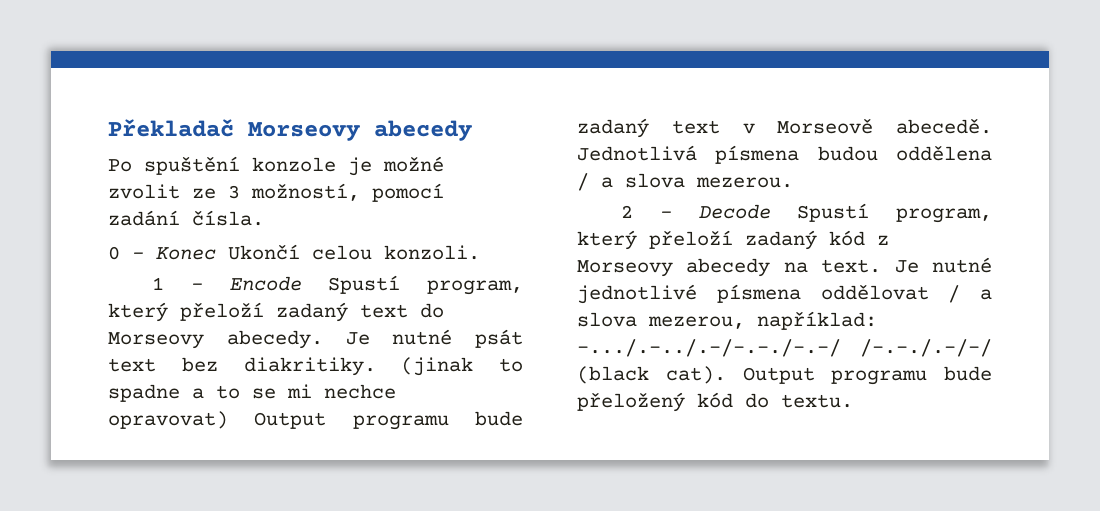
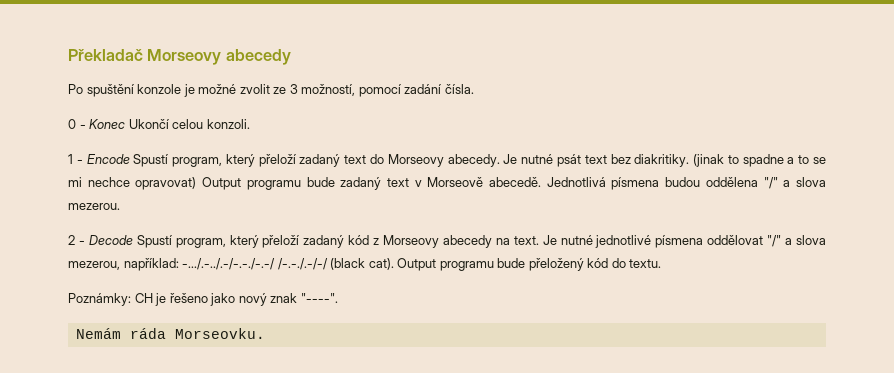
- Jednotlivá písmena budou oddělena / a slova mezerou.
+ Jednotlivá písmena budou oddělena "/" a slova mezerou.
- Je nutné jednotlivé písmena oddělovat / a slova mezerou, například: -.../.-../.-/-.-./-.-/ /-.-./.-/-/ (black cat).
+ Je nutné jednotlivé písmena oddělovat "/" a slova mezerou, například: -.../.-../.-/-.-./-.-/ /-.-./.-/-/ (black cat).
+ Poznámky: CH je řešeno jako nový znak "----".
+ Nemám ráda Morseovku.

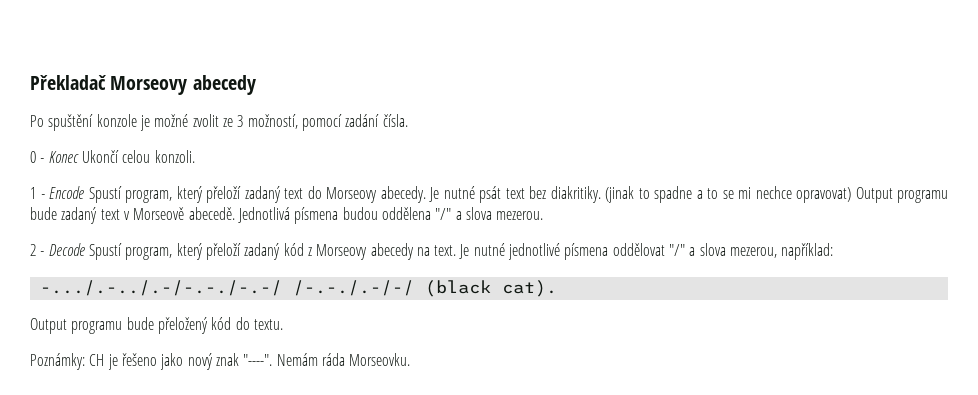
- Je nutné jednotlivé písmena oddělovat "/" a slova mezerou, například: -.../.-../.-/-.-./-.-/ /-.-./.-/-/ (black cat). Output programu bude přeložený kód do textu.
+ Je nutné jednotlivé písmena oddělovat "/" a slova mezerou, například:
+ -.../.-../.-/-.-./-.-/ /-.-./.-/-/ (black cat).
+ Output programu bude přeložený kód do textu.
- Poznámky: CH je řešeno jako nový znak "----".
- Nemám ráda Morseovku.
+ Poznámky: CH je řešeno jako nový znak "----". Nemám ráda Morseovku.

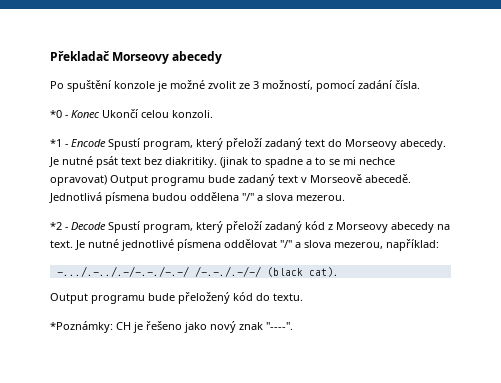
- 0 - Konec Ukončí celou konzoli.
+ *0 - Konec Ukončí celou konzoli.
- 1 - Encode Spustí program, který přeloží zadaný text do Morseovy abecedy.
+ *1 - Encode Spustí program, který přeloží zadaný text do Morseovy abecedy.
- 2 - Decode Spustí program, který přeloží zadaný kód z Morseovy abecedy na text.
+ *2 - Decode Spustí program, který přeloží zadaný kód z Morseovy abecedy na text.
- Poznámky: CH je řešeno jako nový znak "----". Nemám ráda Morseovku.
+ *Poznámky: CH je řešeno jako nový znak "----".

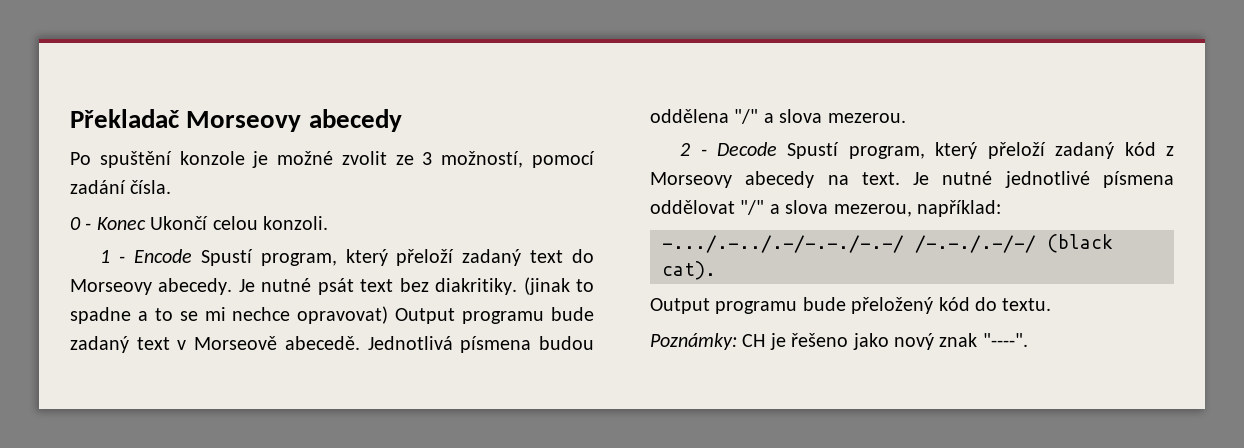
- *0 - Konec Ukončí celou konzoli.
+ 0 - Konec Ukončí celou konzoli.
- *1 - Encode Spustí program, který přeloží zadaný text do Morseovy abecedy.
+ 1 - Encode Spustí program, který přeloží zadaný text do Morseovy abecedy.
- *2 - Decode Spustí program, který přeloží zadaný kód z Morseovy abecedy na text.
+ 2 - Decode Spustí program, který přeloží zadaný kód z Morseovy abecedy na text.
- *Poznámky: CH je řešeno jako nový znak "----".
+ Poznámky: CH je řešeno jako nový znak "----".

